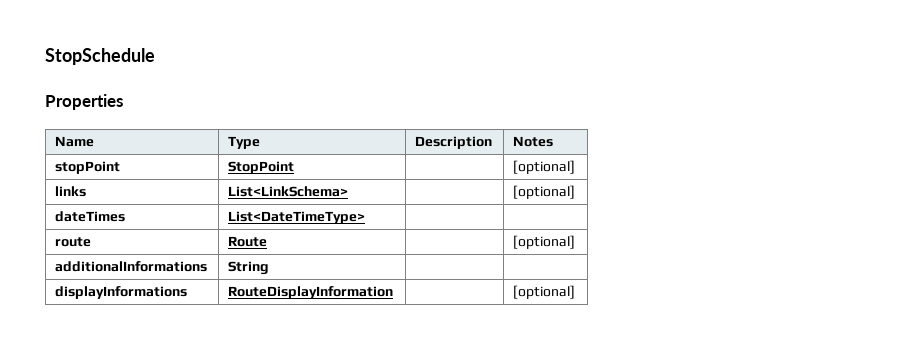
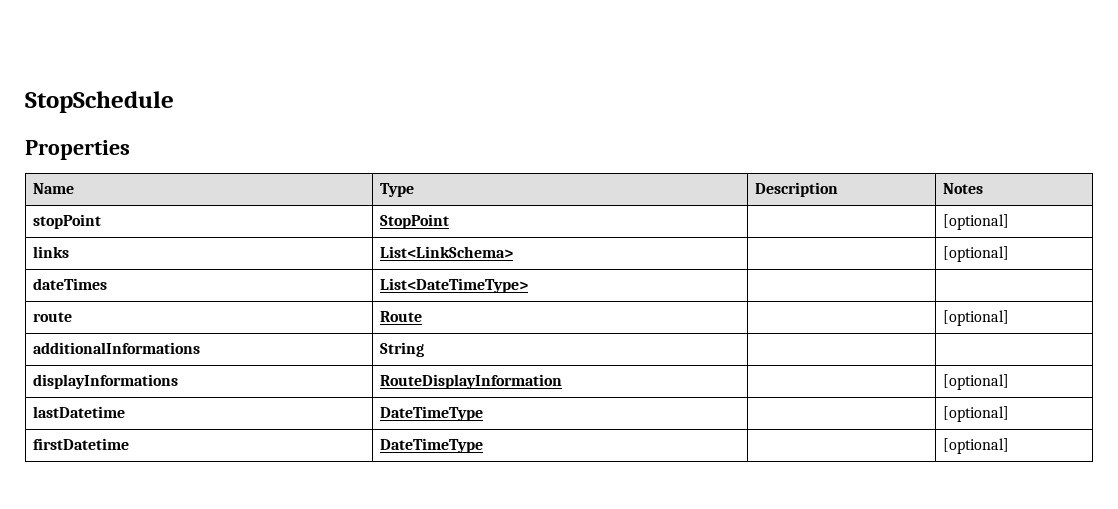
+ lastDatetime | DateTimeType | | [optional]
+ firstDatetime | DateTimeType | | [optional]

